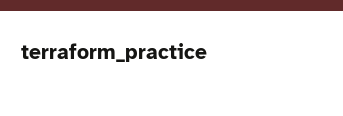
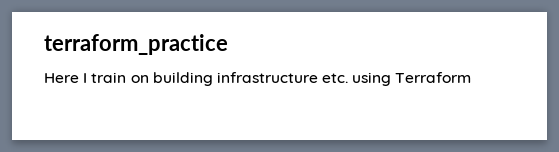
+ Here I train on building infrastructure etc. using Terraform

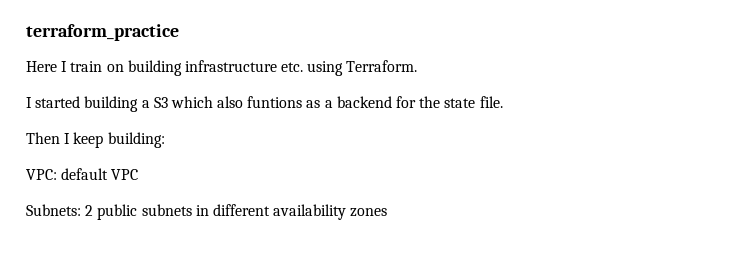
- Here I train on building infrastructure etc. using Terraform
+ Here I train on building infrastructure etc. using Terraform.
+ I started building a S3 which also funtions as a backend for the state file.
+ Then I keep building:
+ VPC: default VPC
+ Subnets: 2 public subnets in different availability zones

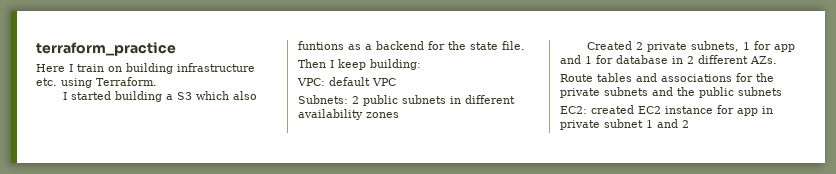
+ Created 2 private subnets, 1 for app and 1 for database in 2 different AZs.
+ Route tables and associations for the private subnets and the public subnets
+ EC2: created EC2 instance for app in private subnet 1 and 2

